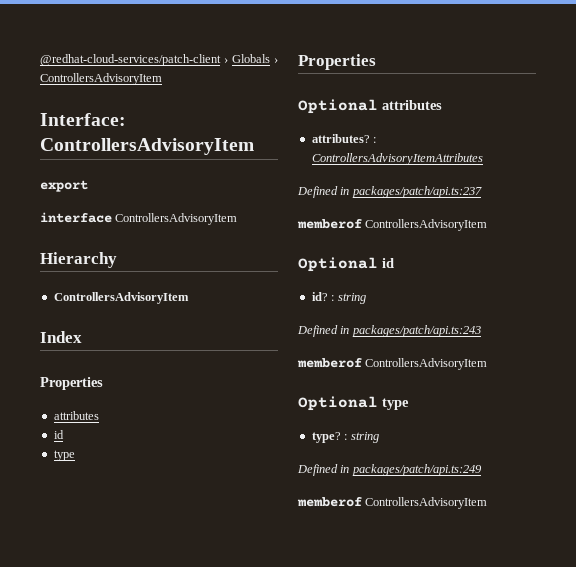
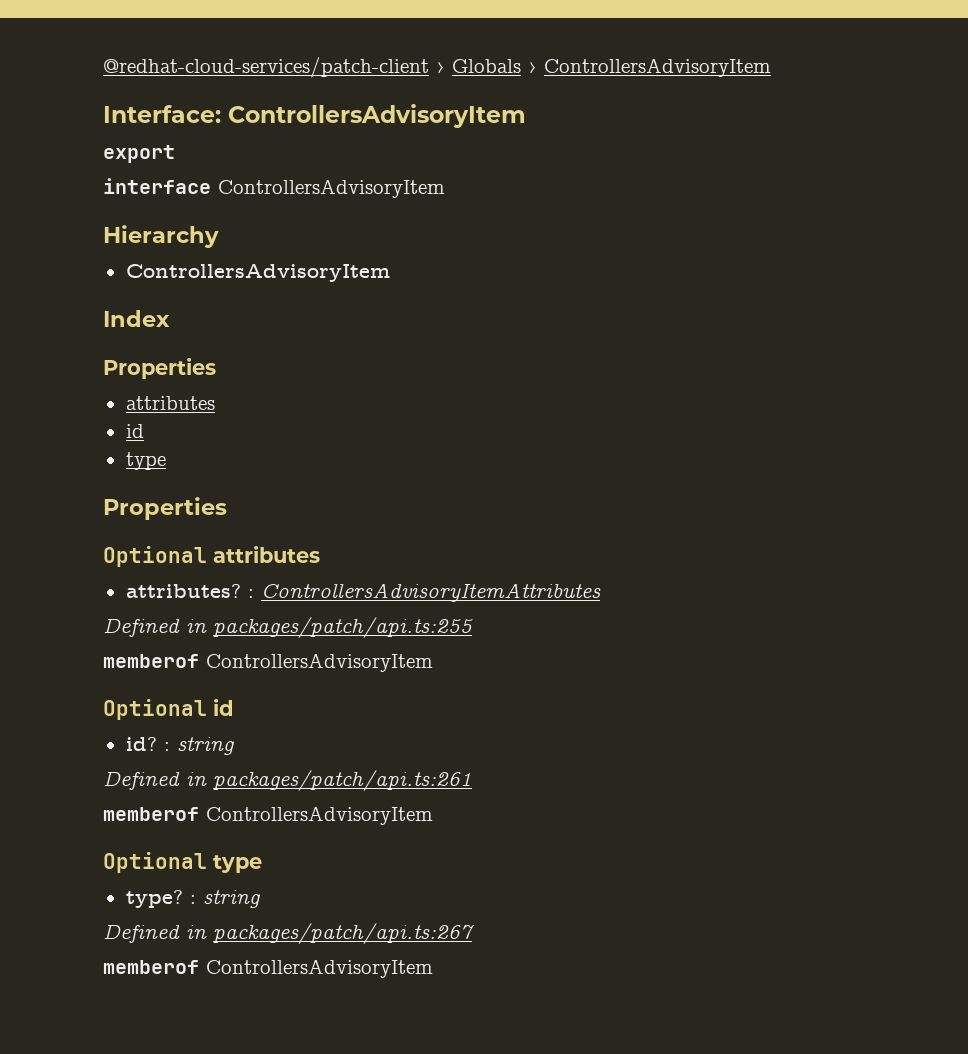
- Defined in packages/patch/api.ts:237
+ Defined in packages/patch/api.ts:255
- Defined in packages/patch/api.ts:243
+ Defined in packages/patch/api.ts:261
- Defined in packages/patch/api.ts:249
+ Defined in packages/patch/api.ts:267

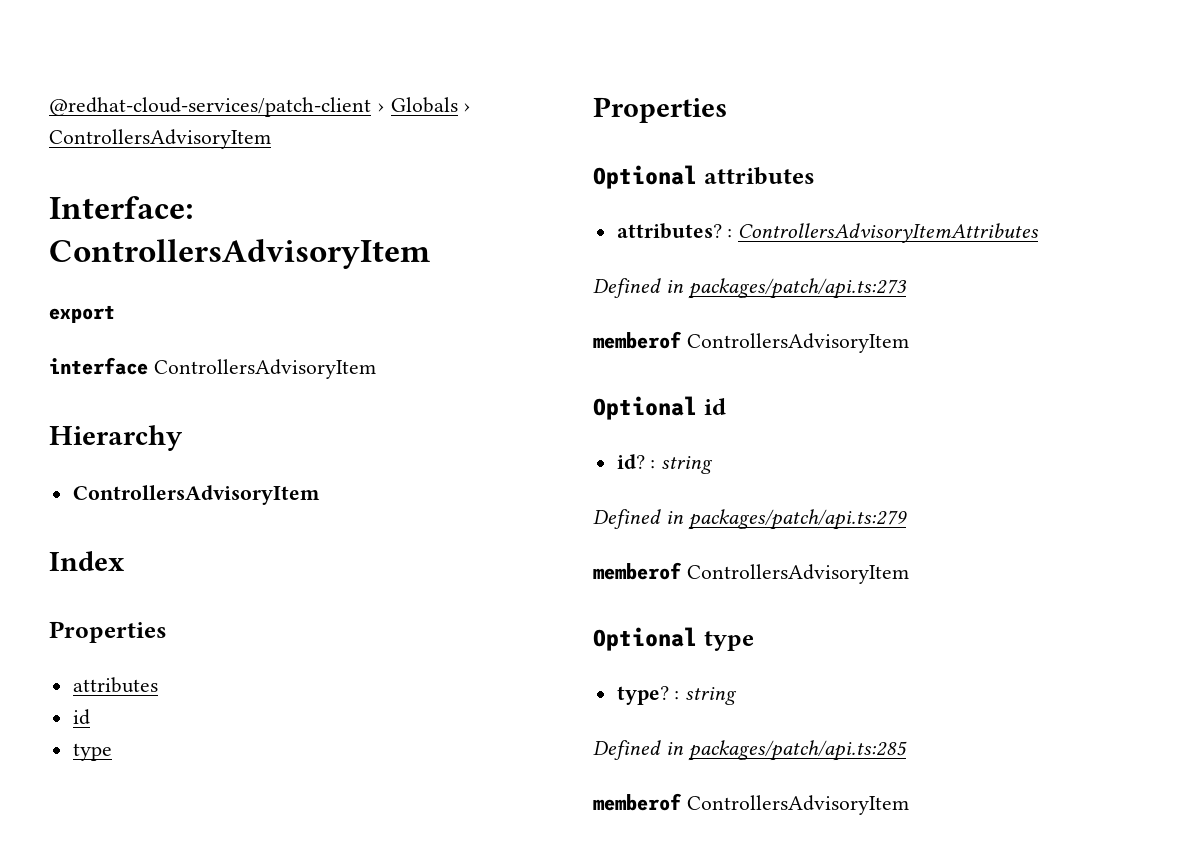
- Defined in packages/patch/api.ts:255
+ Defined in packages/patch/api.ts:273
- Defined in packages/patch/api.ts:261
+ Defined in packages/patch/api.ts:279
- Defined in packages/patch/api.ts:267
+ Defined in packages/patch/api.ts:285

